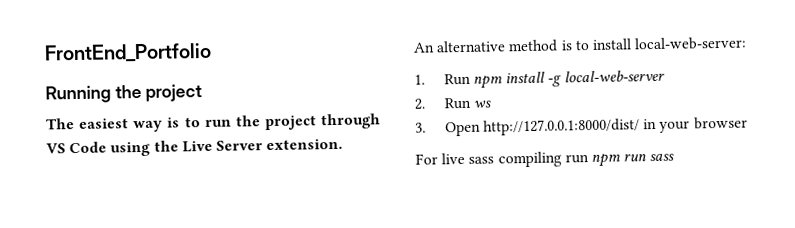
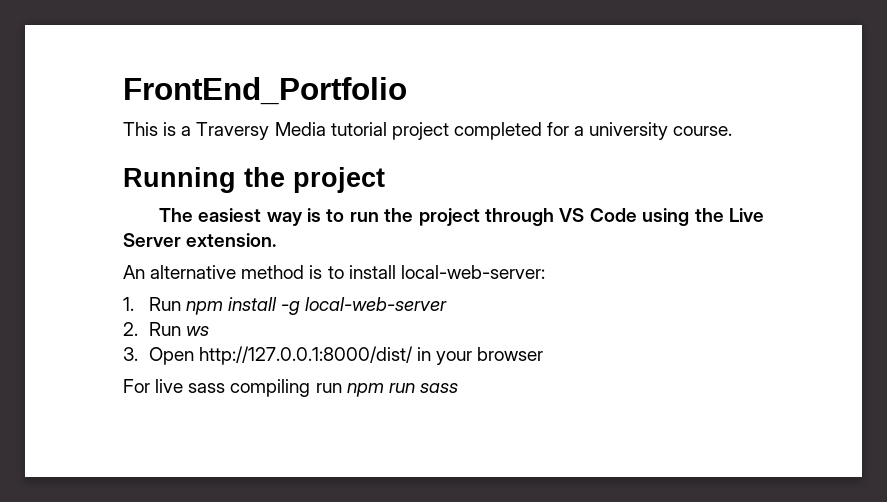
+ This is a Traversy Media tutorial project completed for a university course.

